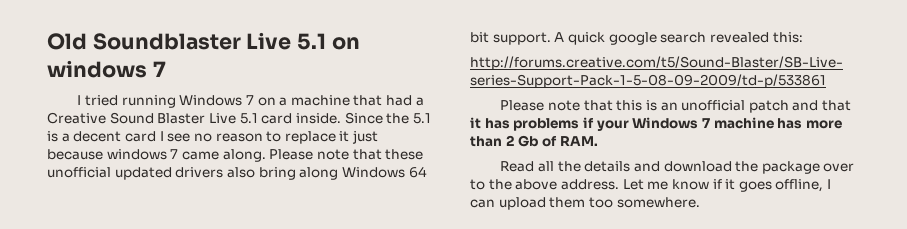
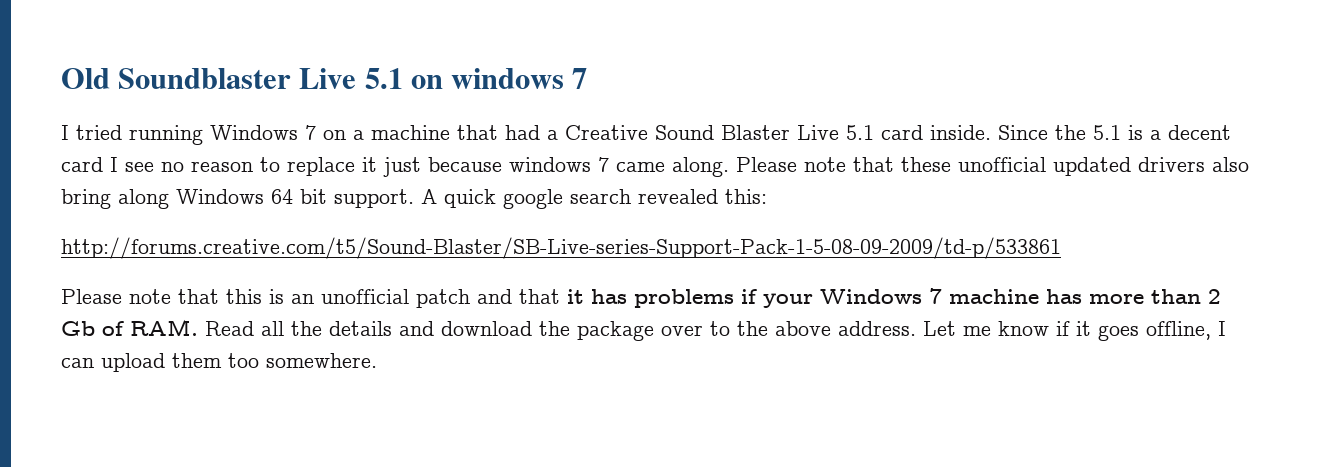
- Please note that this is an unofficial patch and that it has problems if your Windows 7 machine has more than 2 Gb of RAM.
- Read all the details and download the package over to the above address.
+ Please note that this is an unofficial patch and that it has problems if your Windows 7 machine has more than 2 Gb of RAM. Read all the details and download the package over to the above address.

